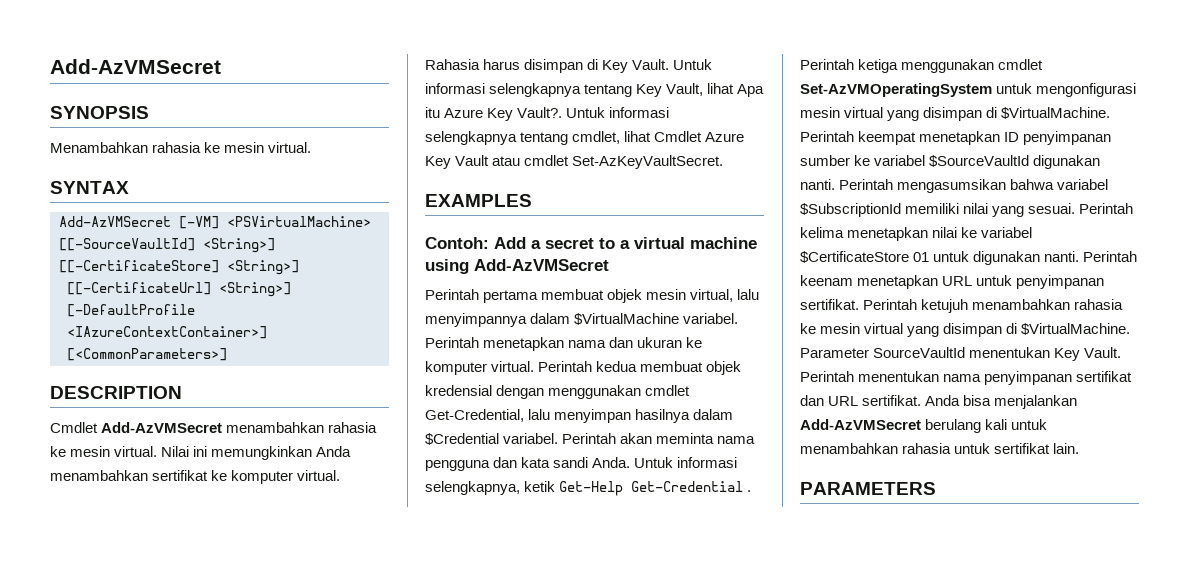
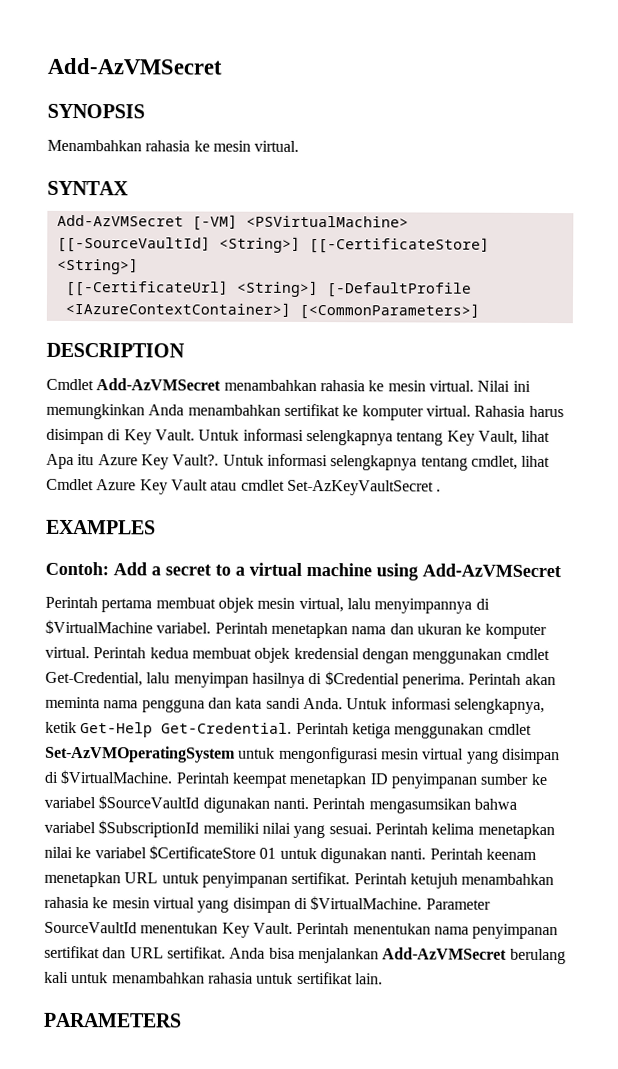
- Untuk informasi selengkapnya tentang cmdlet, lihat Cmdlet Azure Key Vault atau cmdlet Set-AzKeyVaultSecret.
+ Untuk informasi selengkapnya tentang cmdlet, lihat Cmdlet Azure Key Vault atau cmdlet Set-AzKeyVaultSecret .
- Perintah pertama membuat objek mesin virtual, lalu menyimpannya dalam $VirtualMachine variabel.
+ Perintah pertama membuat objek mesin virtual, lalu menyimpannya di $VirtualMachine variabel.
- Perintah kedua membuat objek kredensial dengan menggunakan cmdlet Get-Credential, lalu menyimpan hasilnya dalam $Credential variabel.
+ Perintah kedua membuat objek kredensial dengan menggunakan cmdlet Get-Credential, lalu menyimpan hasilnya di $Credential penerima.
- Untuk informasi selengkapnya, ketik Get-Help Get-Credential .
+ Untuk informasi selengkapnya, ketik Get-Help Get-Credential.

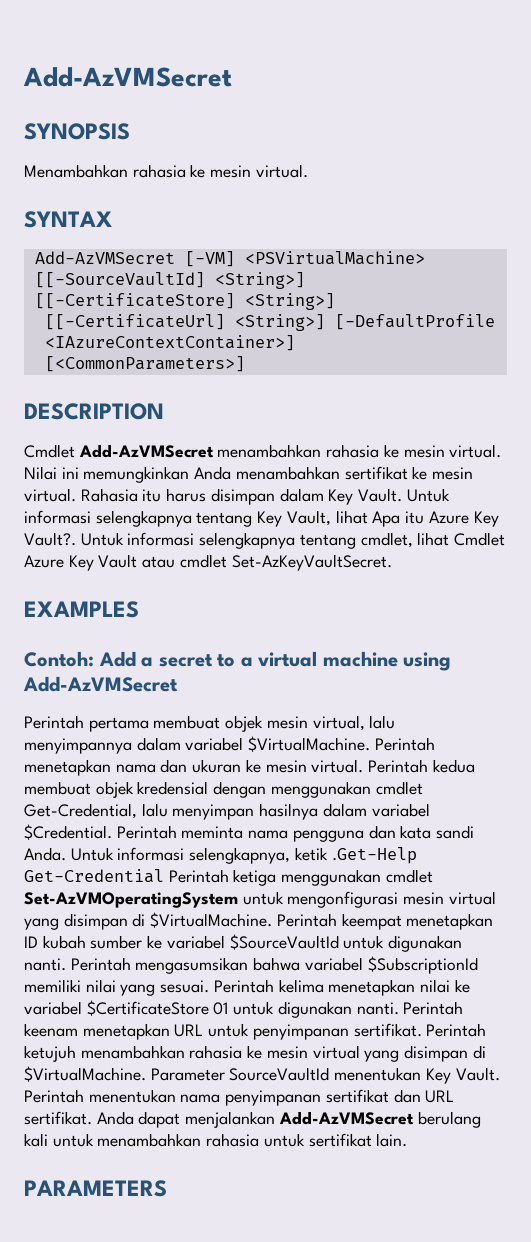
- Nilai ini memungkinkan Anda menambahkan sertifikat ke komputer virtual.
+ Nilai ini memungkinkan Anda menambahkan sertifikat ke mesin virtual.
- Rahasia harus disimpan di Key Vault.
+ Rahasia itu harus disimpan dalam Key Vault.
- Untuk informasi selengkapnya tentang cmdlet, lihat Cmdlet Azure Key Vault atau cmdlet Set-AzKeyVaultSecret .
+ Untuk informasi selengkapnya tentang cmdlet, lihat Cmdlet Azure Key Vault atau cmdlet Set-AzKeyVaultSecret.
- Perintah pertama membuat objek mesin virtual, lalu menyimpannya di $VirtualMachine variabel.
+ Perintah pertama membuat objek mesin virtual, lalu menyimpannya dalam variabel $VirtualMachine.
- Perintah menetapkan nama dan ukuran ke komputer virtual.
+ Perintah menetapkan nama dan ukuran ke mesin virtual.
- Perintah kedua membuat objek kredensial dengan menggunakan cmdlet Get-Credential, lalu menyimpan hasilnya di $Credential penerima. Perintah akan meminta nama pengguna dan kata sandi Anda.
+ Perintah kedua membuat objek kredensial dengan menggunakan cmdlet Get-Credential, lalu menyimpan hasilnya dalam variabel $Credential. Perintah meminta nama pengguna dan kata sandi Anda.
- Untuk informasi selengkapnya, ketik Get-Help Get-Credential. Perintah ketiga menggunakan cmdlet Set-AzVMOperatingSystem untuk mengonfigurasi mesin virtual yang disimpan di $VirtualMachine.
+ Untuk informasi selengkapnya, ketik .Get-Help Get-Credential Perintah ketiga menggunakan cmdlet Set-AzVMOperatingSystem untuk mengonfigurasi mesin virtual yang disimpan di $VirtualMachine.
- Perintah keempat menetapkan ID penyimpanan sumber ke variabel $SourceVaultId digunakan nanti.
+ Perintah keempat menetapkan ID kubah sumber ke variabel $SourceVaultId untuk digunakan nanti.
- Anda bisa menjalankan Add-AzVMSecret berulang kali untuk menambahkan rahasia untuk sertifikat lain.
+ Anda dapat menjalankan Add-AzVMSecret berulang kali untuk menambahkan rahasia untuk sertifikat lain.

